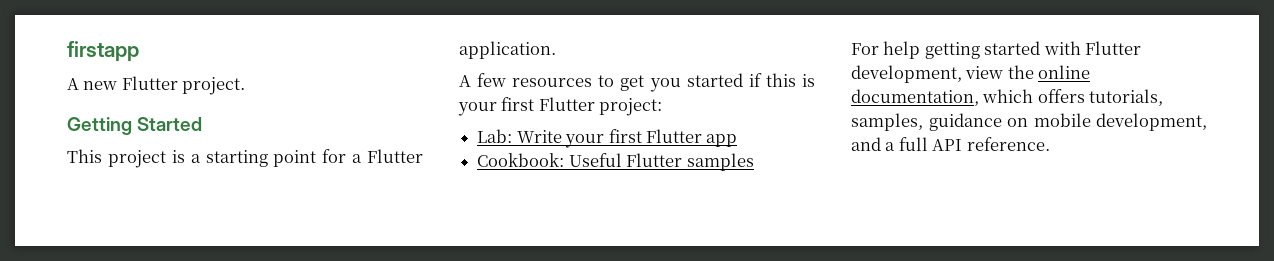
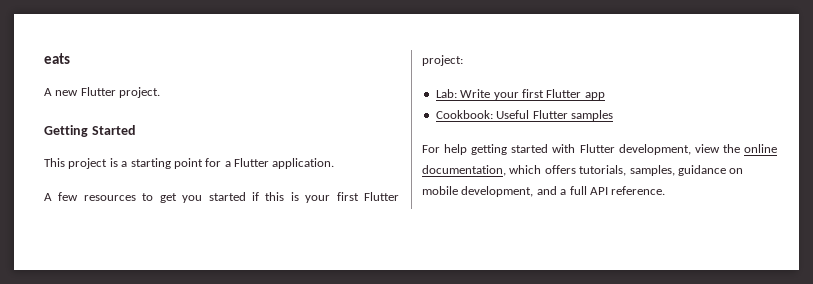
- firstapp
+ eats

